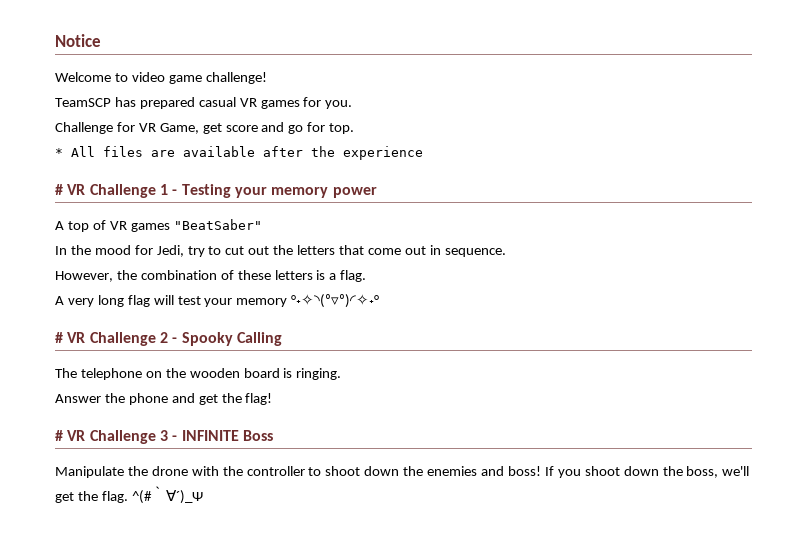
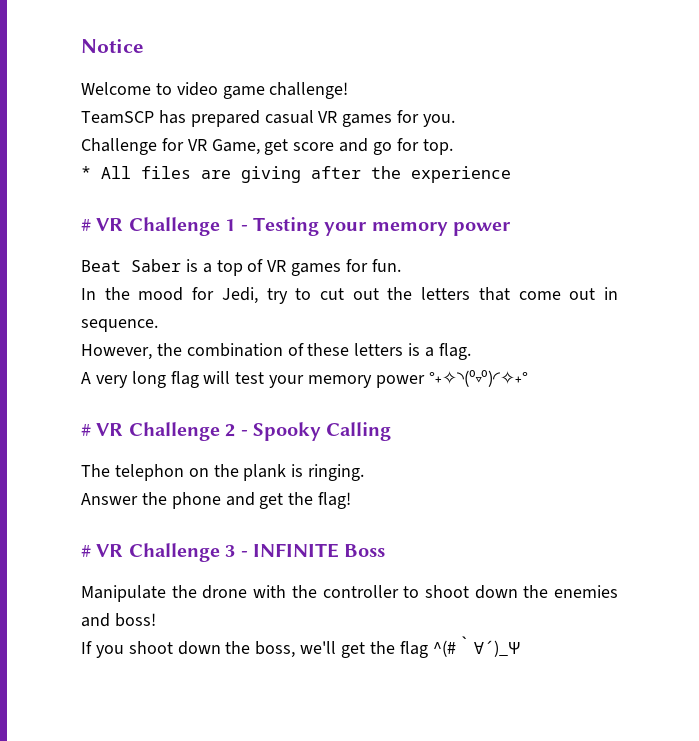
- * All files are available after the experience
+ * All files are giving after the experience
- A top of VR games "BeatSaber"
+ Beat Saber is a top of VR games for fun.
- A very long flag will test your memory °˖✧◝(⁰▿⁰)◜✧˖°
+ A very long flag will test your memory power °˖✧◝(⁰▿⁰)◜✧˖°
- The telephone on the wooden board is ringing.
+ The telephon on the plank is ringing.
- Manipulate the drone with the controller to shoot down the enemies and boss! If you shoot down the boss, we'll get the flag. ^(#｀∀´)_Ψ
+ Manipulate the drone with the controller to shoot down the enemies and boss!
+ If you shoot down the boss, we'll get the flag ^(#｀∀´)_Ψ

